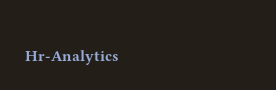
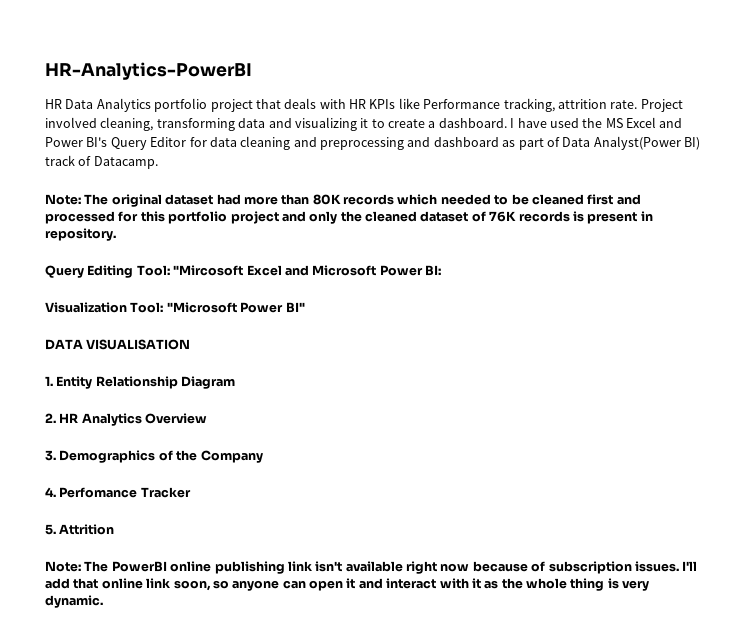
- Hr-Analytics
+ HR-Analytics-PowerBI
+ HR Data Analytics portfolio project that deals with HR KPIs like Performance tracking, attrition rate. Project involved cleaning, transforming data and visualizing it to create a dashboard. I have used the MS Excel and Power BI's Query Editor for data cleaning and preprocessing and dashboard as part of Data Analyst(Power BI) track of Datacamp.
+ Note: The original dataset had more than 80K records which needed to be cleaned first and processed for this portfolio project and only the cleaned dataset of 76K records is present in repository.
+ Query Editing Tool: "Mircosoft Excel and Microsoft Power BI:
+ Visualization Tool: "Microsoft Power BI"
+ DATA VISUALISATION
+ 1. Entity Relationship Diagram
+ 2. HR Analytics Overview
+ 3. Demographics of the Company
+ 4. Perfomance Tracker
+ 5. Attrition
+ Note: The PowerBI online publishing link isn't available right now because of subscription issues. I'll add that online link soon, so anyone can open it and interact with it as the whole thing is very dynamic.

